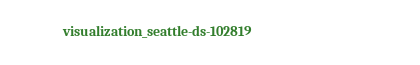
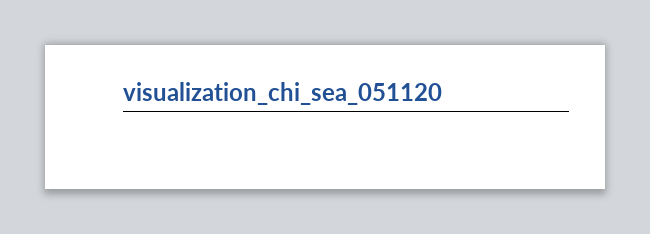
- visualization_seattle-ds-102819
+ visualization_chi_sea_051120

